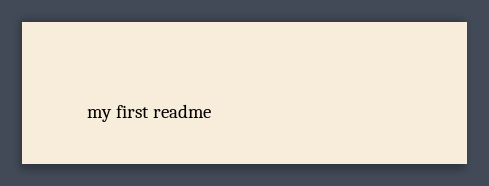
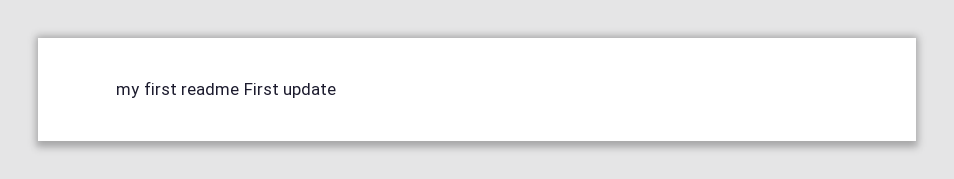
- my first readme
+ my first readme First update

